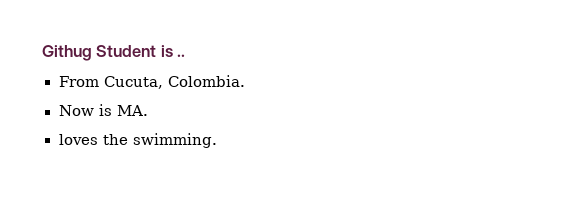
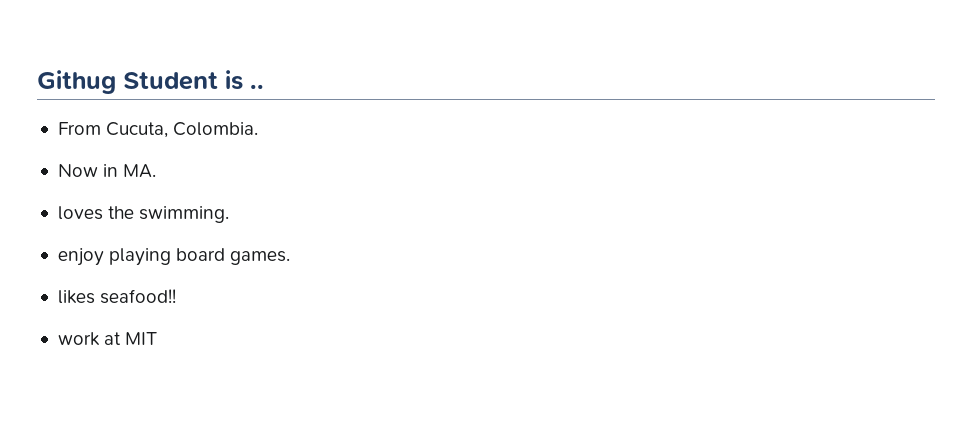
- Now is MA.
+ Now in MA.
+ enjoy playing board games.
+ likes seafood!!
+ work at MIT

